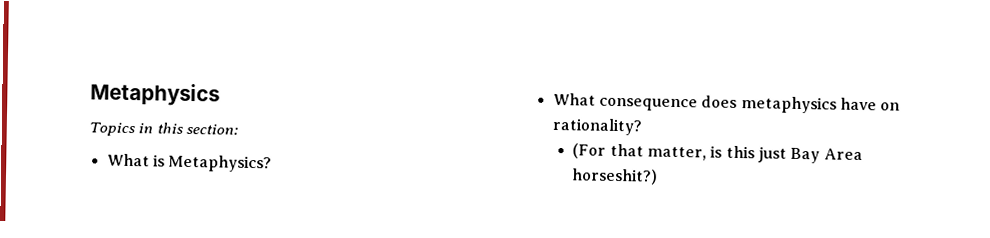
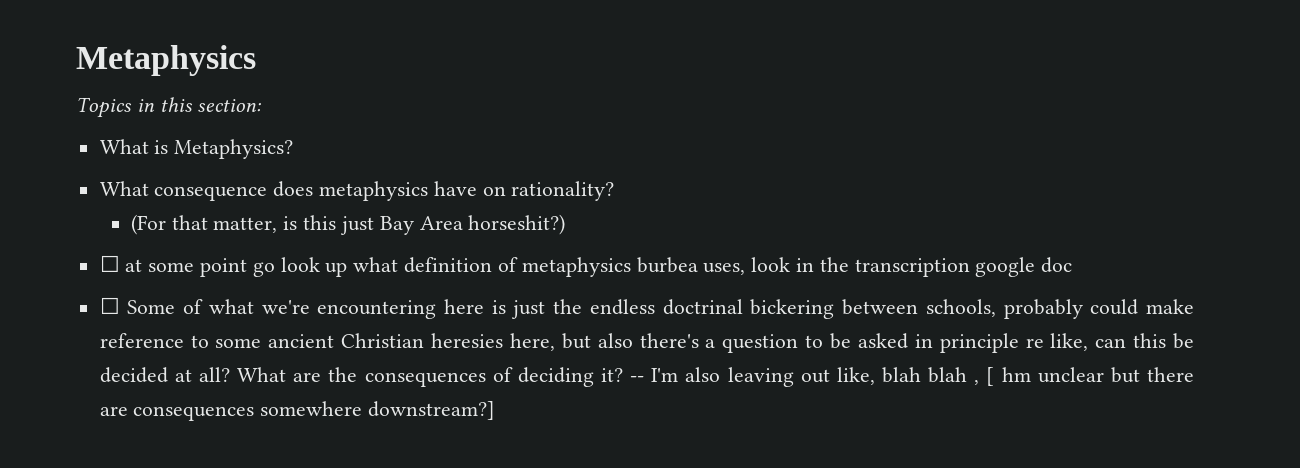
+ ☐ at some point go look up what definition of metaphysics burbea uses, look in the transcription google doc
+ ☐ Some of what we're encountering here is just the endless doctrinal bickering between schools, probably could make reference to some ancient Christian heresies here, but also there's a question to be asked in principle re like, can this be decided at all? What are the consequences of deciding it? -- I'm also leaving out like, blah blah , [ hm unclear but there are consequences somewhere downstream?]

